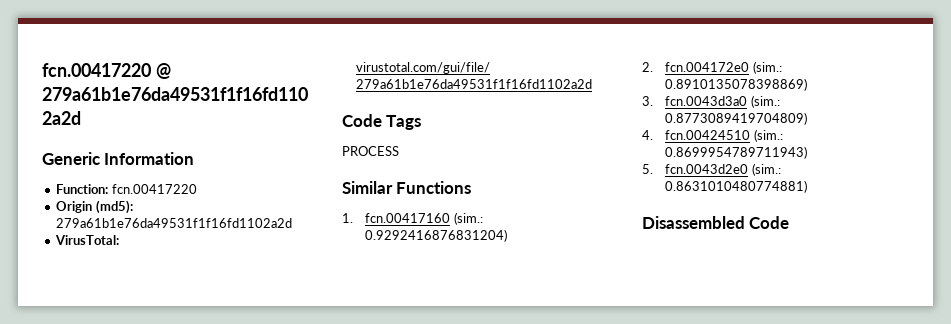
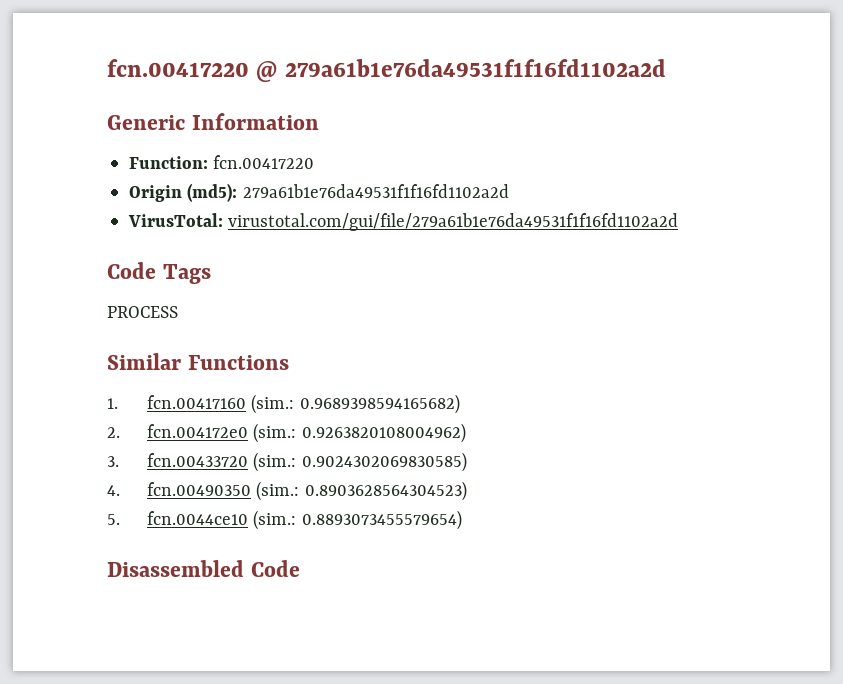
- 1. fcn.00417160 (sim.: 0.9292416876831204)
+ 1. fcn.00417160 (sim.: 0.9689398594165682)
- 2. fcn.004172e0 (sim.: 0.8910135078398869)
+ 2. fcn.004172e0 (sim.: 0.9263820108004962)
- 3. fcn.0043d3a0 (sim.: 0.8773089419704809)
- 4. fcn.00424510 (sim.: 0.8699954789711943)
- 5. fcn.0043d2e0 (sim.: 0.8631010480774881)
+ 3. fcn.00433720 (sim.: 0.9024302069830585)
+ 4. fcn.00490350 (sim.: 0.8903628564304523)
+ 5. fcn.0044ce10 (sim.: 0.8893073455579654)

